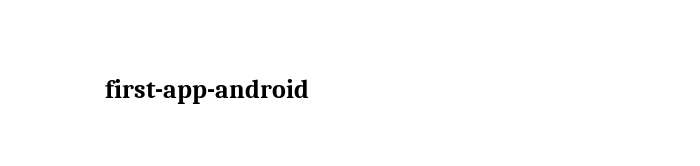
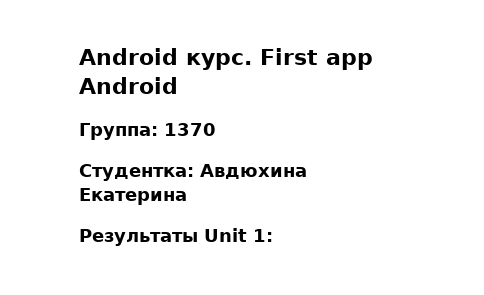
- first-app-android
+ Android курс. First app Android
+ Группа: 1370
+ Студентка: Авдюхина Екатерина
+ Результаты Unit 1:

